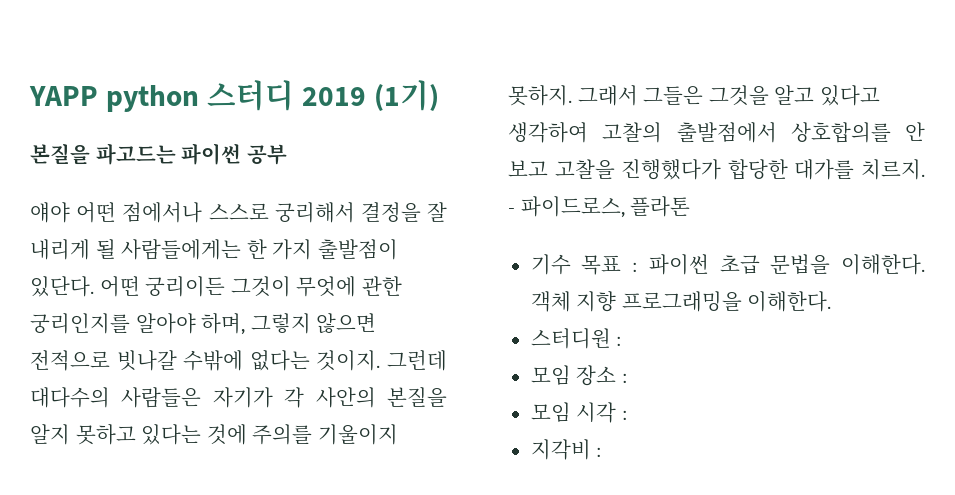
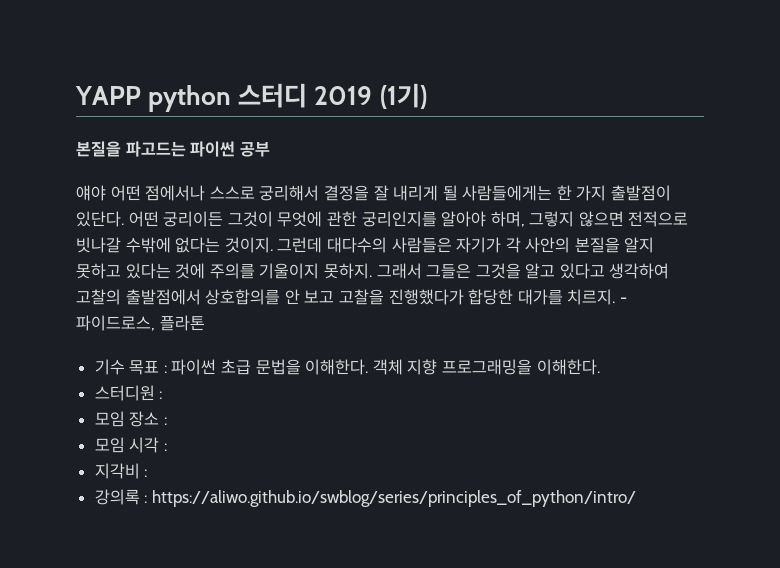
+ 강의록 : https://aliwo.github.io/swblog/series/principles_of_python/intro/

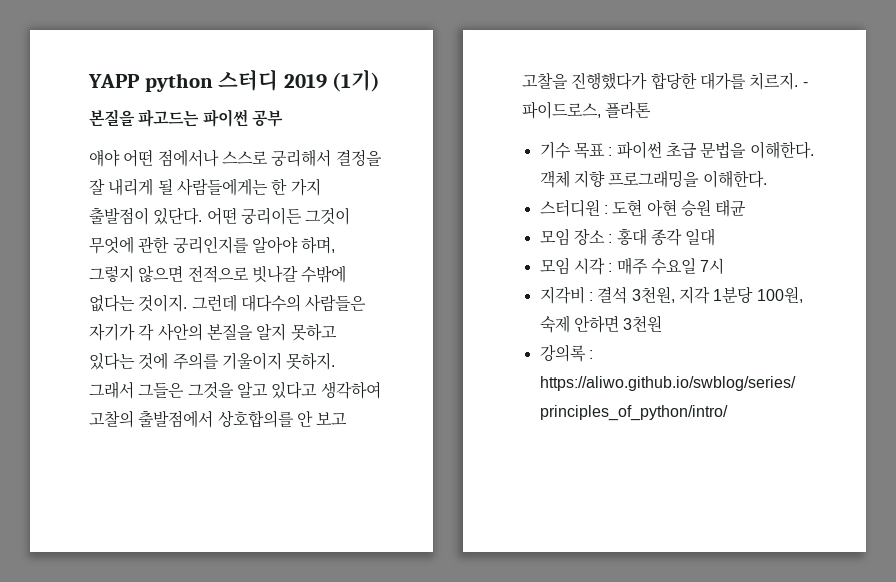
- 스터디원 :
+ 스터디원 : 도현 아현 승원 태균
- 모임 장소 :
+ 모임 장소 : 홍대 종각 일대
- 모임 시각 :
+ 모임 시각 : 매주 수요일 7시
- 지각비 :
+ 지각비 : 결석 3천원, 지각 1분당 100원, 숙제 안하면 3천원

